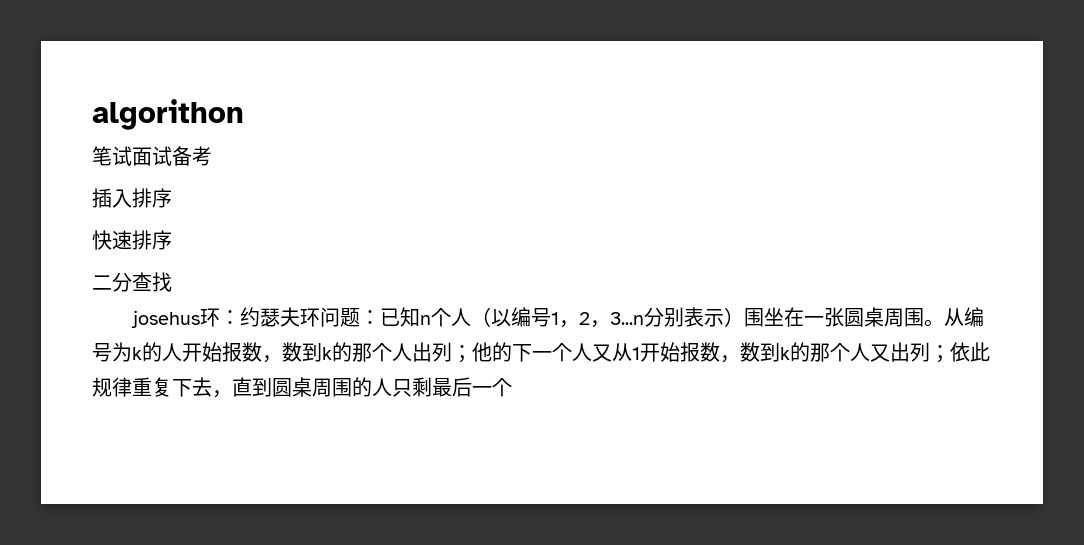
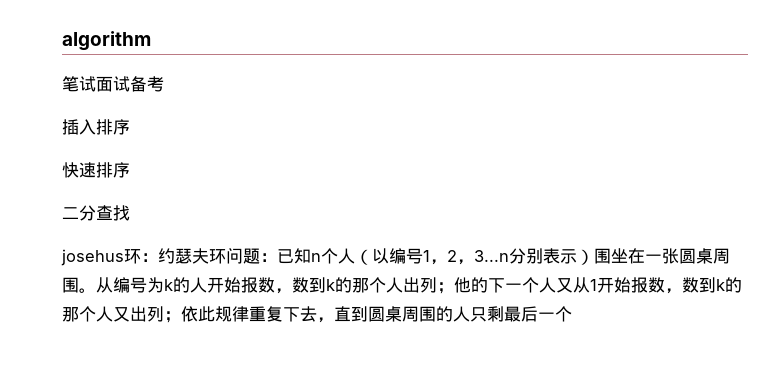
- algorithon
+ algorithm

